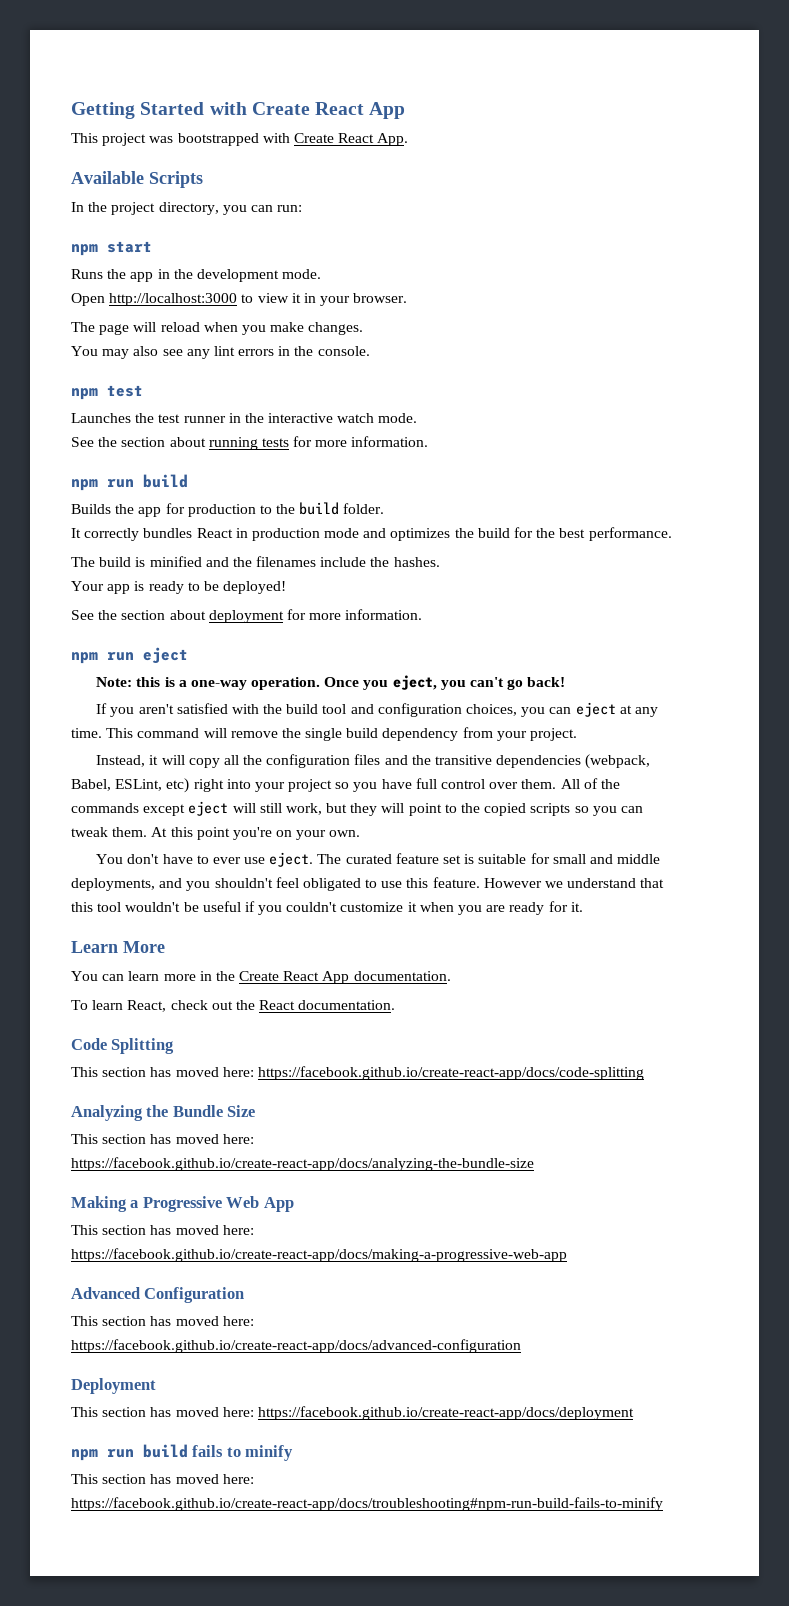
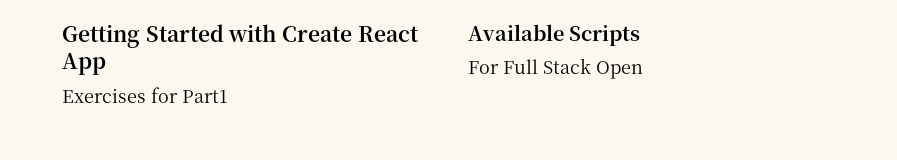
- This project was bootstrapped with Create React App.
+ Exercises for Part1
  Available Scripts
- In the project directory, you can run:
- npm start
- Runs the app in the development mode.
- Open http://localhost:3000 to view it in your browser.
- The page will reload when you make changes.
- You may also see any lint errors in the console.
- npm test
- Launches the test runner in the interactive watch mode.
- See the section about running tests for more information.
- npm run build
- Builds the app for production to the build folder.
- It correctly bundles React in production mode and optimizes the build for the best performance.
- The build is minified and the filenames include the hashes.
- Your app is ready to be deployed!
- See the section about deployment for more information.
- npm run eject
- Note: this is a one-way operation. Once you eject, you can't go back!
- If you aren't satisfied with the build tool and configuration choices, you can eject at any time. This command will remove the single build dependency from your project.
- Instead, it will copy all the configuration files and the transitive dependencies (webpack, Babel, ESLint, etc) right into your project so you have full control over them. All of the commands except eject will still work, but they will point to the copied scripts so you can tweak them. At this point you're on your own.
- You don't have to ever use eject. The curated feature set is suitable for small and middle deployments, and you shouldn't feel obligated to use this feature. However we understand that this tool wouldn't be useful if you couldn't customize it when you are ready for it.
- Learn More
- You can learn more in the Create React App documentation.
- To learn React, check out the React documentation.
- Code Splitting
- This section has moved here: https://facebook.github.io/create-react-app/docs/code-splitting
- Analyzing the Bundle Size
- This section has moved here: https://facebook.github.io/create-react-app/docs/analyzing-the-bundle-size
- Making a Progressive Web App
- This section has moved here: https://facebook.github.io/create-react-app/docs/making-a-progressive-web-app
- Advanced Configuration
- This section has moved here: https://facebook.github.io/create-react-app/docs/advanced-configuration
- Deployment
- This section has moved here: https://facebook.github.io/create-react-app/docs/deployment
- npm run build fails to minify
- This section has moved here: https://facebook.github.io/create-react-app/docs/troubleshooting#npm-run-build-fails-to-minify
+ For Full Stack Open

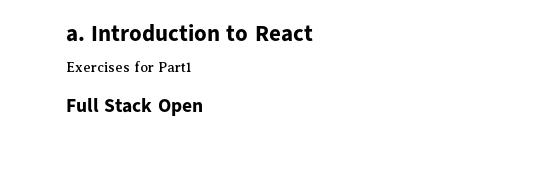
- Getting Started with Create React App
+ a. Introduction to React
- Available Scripts
- For Full Stack Open
+ Full Stack Open

